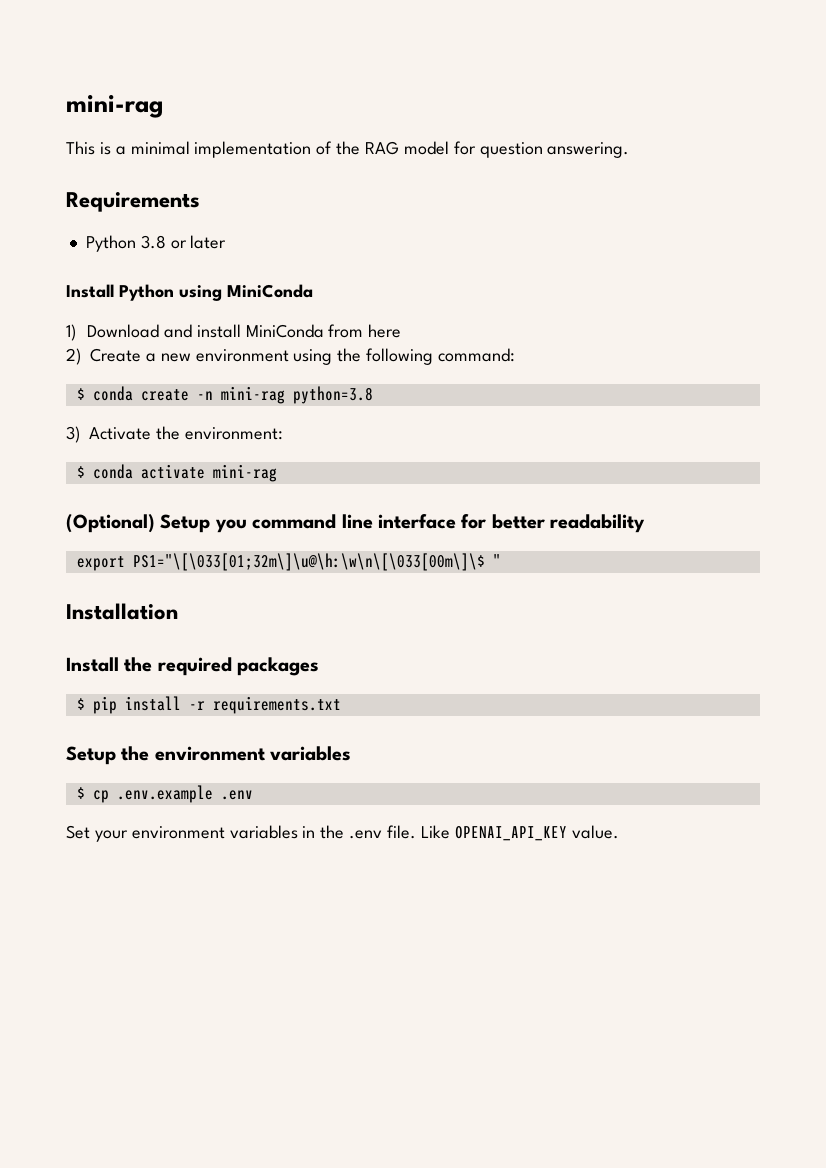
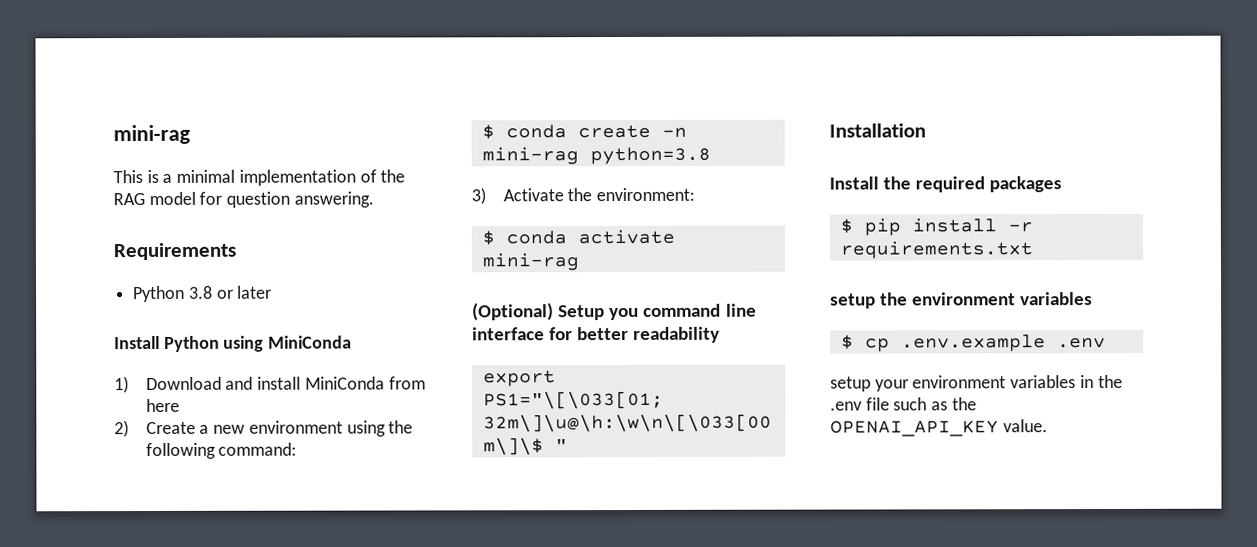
- Setup the environment variables
+ setup the environment variables
- Set your environment variables in the .env file. Like OPENAI_API_KEY value.
+ setup your environment variables in the .env file such as the OPENAI_API_KEY value.

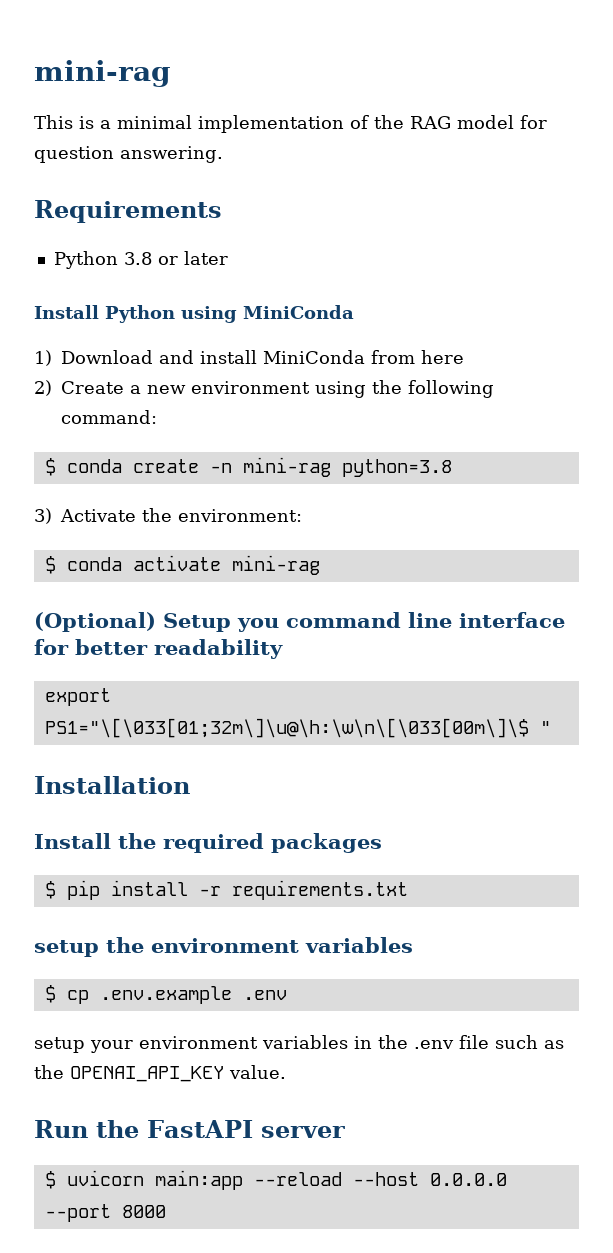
+ Run the FastAPI server
+ $ uvicorn main:app --reload --host 0.0.0.0 --port 8000

